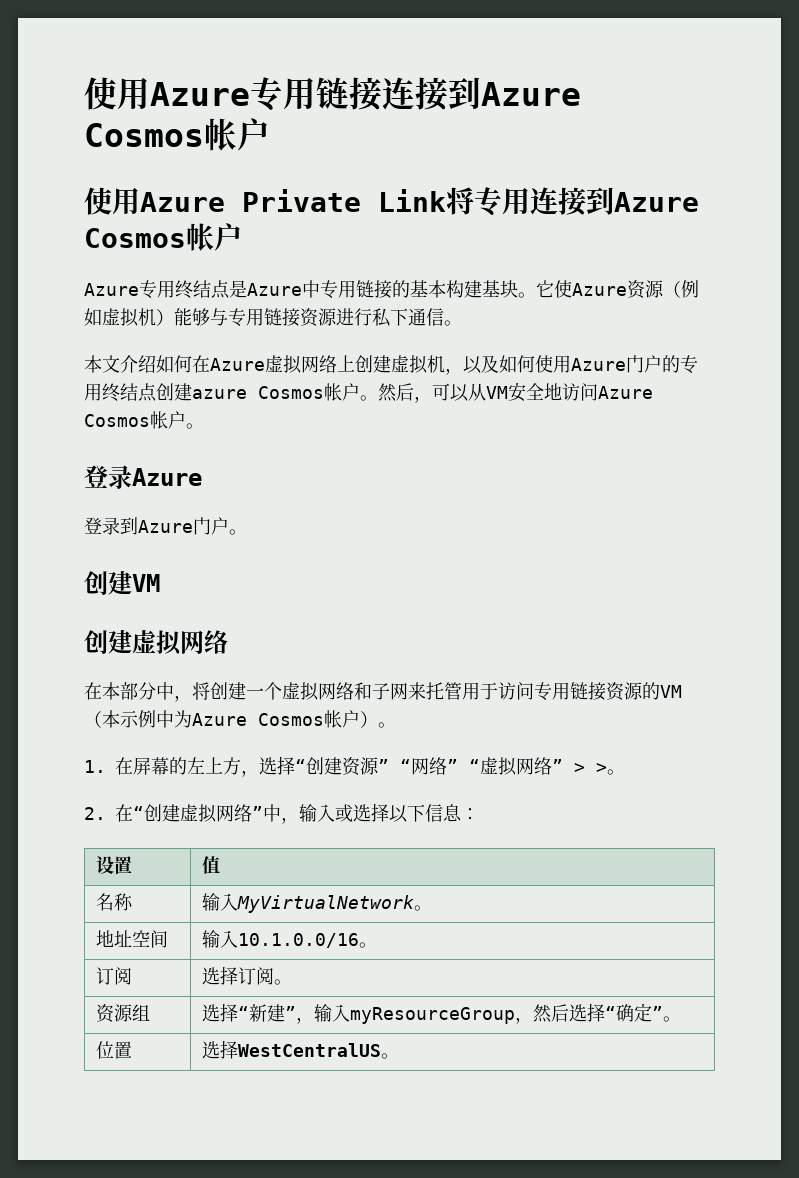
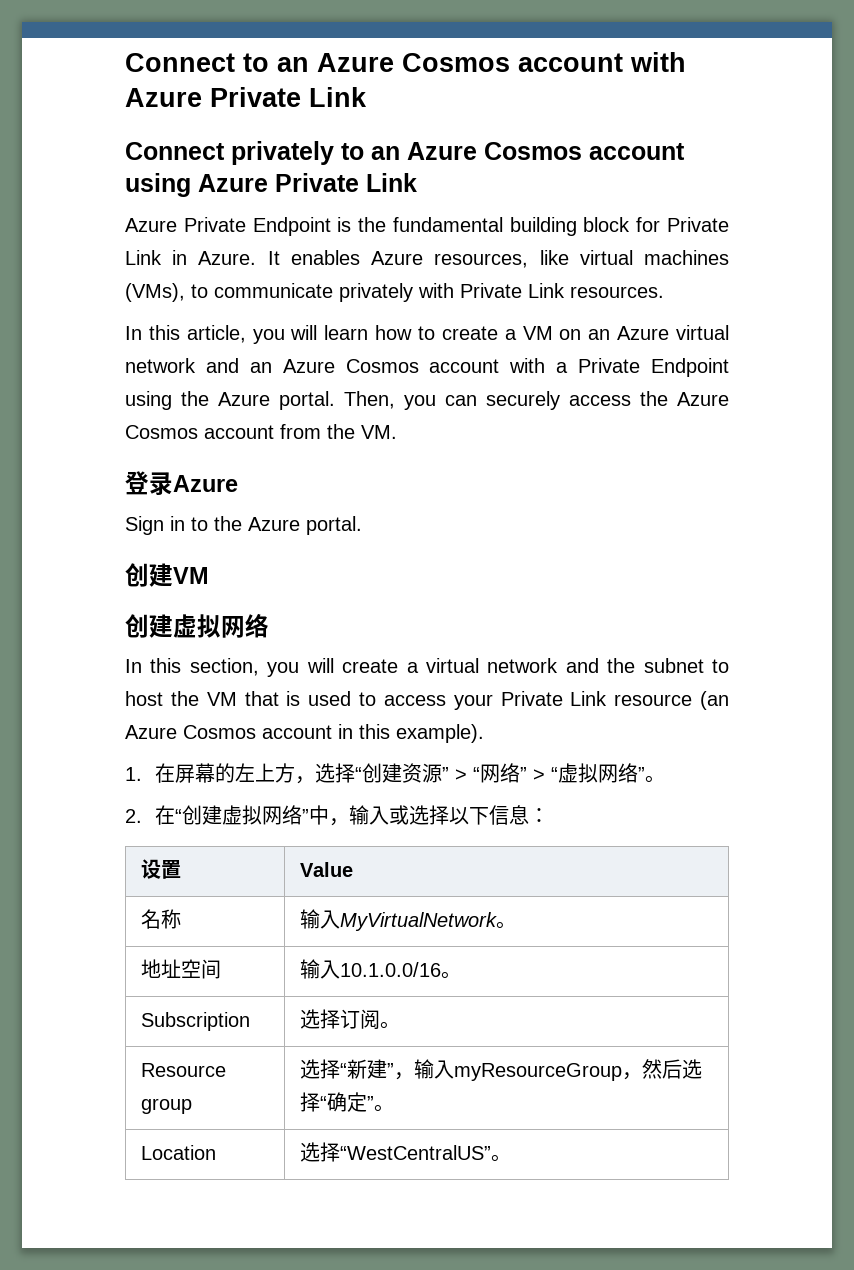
- 使用Azure专用链接连接到Azure Cosmos帐户
- 使用Azure Private Link将专用连接到Azure Cosmos帐户
- Azure专用终结点是Azure中专用链接的基本构建基块。它使Azure资源（例如虚拟机）能够与专用链接资源进行私下通信。
- 本文介绍如何在Azure虚拟网络上创建虚拟机，以及如何使用Azure门户的专用终结点创建azure Cosmos帐户。然后，可以从VM安全地访问Azure Cosmos帐户。
+ Connect to an Azure Cosmos account with Azure Private Link
+ Connect privately to an Azure Cosmos account using Azure Private Link
+ Azure Private Endpoint is the fundamental building block for Private Link in Azure. It enables Azure resources, like virtual machines (VMs), to communicate privately with Private Link resources.
+ In this article, you will learn how to create a VM on an Azure virtual network and an Azure Cosmos account with a Private Endpoint using the Azure portal. Then, you can securely access the Azure Cosmos account from the VM.
  登录Azure
- 登录到Azure门户。
+ Sign in to the Azure portal.
- 在本部分中，将创建一个虚拟网络和子网来托管用于访问专用链接资源的VM（本示例中为Azure Cosmos帐户）。
+ In this section, you will create a virtual network and the subnet to host the VM that is used to access your Private Link resource (an Azure Cosmos account in this example).
- 1.在屏幕的左上方，选择“创建资源” “网络” “虚拟网络” > >。
+ 1.在屏幕的左上方，选择“创建资源” > “网络” > “虚拟网络”。
- 设置 | 值
+ 设置 | Value
- 订阅 | 选择订阅。
+ Subscription | 选择订阅。
- 资源组 | 选择“新建”，输入myResourceGroup，然后选择“确定”。
+ Resource group | 选择“新建”，输入myResourceGroup，然后选择“确定”。
- 位置 | 选择WestCentralUS。
+ Location | 选择“WestCentralUS”。

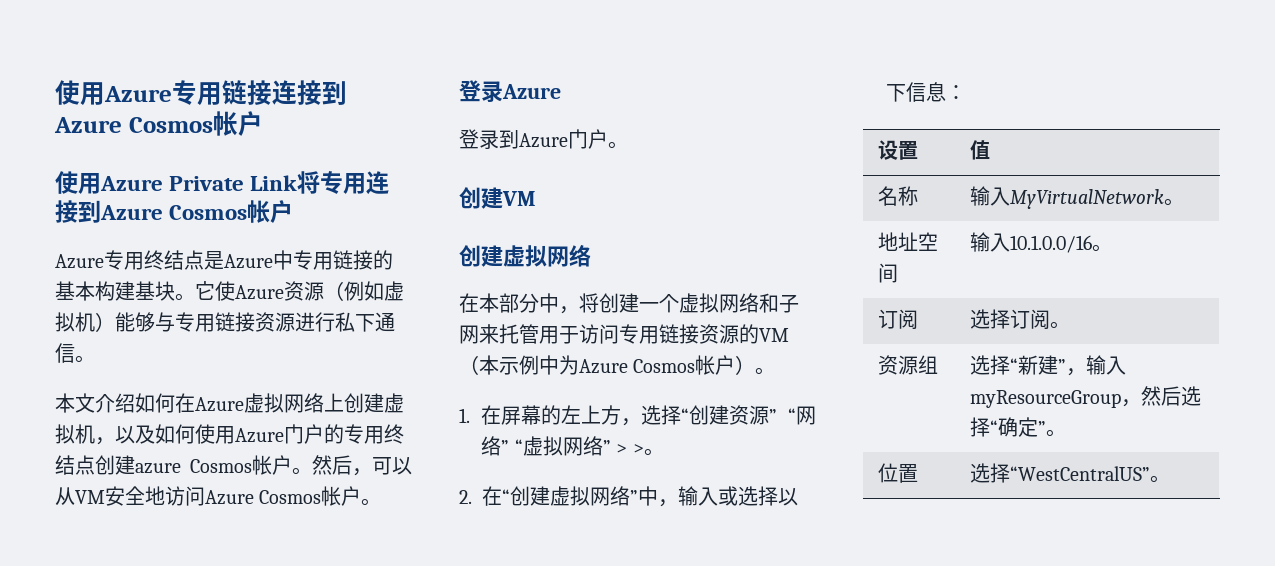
- Connect to an Azure Cosmos account with Azure Private Link
- Connect privately to an Azure Cosmos account using Azure Private Link
- Azure Private Endpoint is the fundamental building block for Private Link in Azure. It enables Azure resources, like virtual machines (VMs), to communicate privately with Private Link resources.
- In this article, you will learn how to create a VM on an Azure virtual network and an Azure Cosmos account with a Private Endpoint using the Azure portal. Then, you can securely access the Azure Cosmos account from the VM.
+ 使用Azure专用链接连接到Azure Cosmos帐户
+ 使用Azure Private Link将专用连接到Azure Cosmos帐户
+ Azure专用终结点是Azure中专用链接的基本构建基块。它使Azure资源（例如虚拟机）能够与专用链接资源进行私下通信。
+ 本文介绍如何在Azure虚拟网络上创建虚拟机，以及如何使用Azure门户的专用终结点创建azure Cosmos帐户。然后，可以从VM安全地访问Azure Cosmos帐户。
  登录Azure
- Sign in to the Azure portal.
+ 登录到Azure门户。
- In this section, you will create a virtual network and the subnet to host the VM that is used to access your Private Link resource (an Azure Cosmos account in this example).
+ 在本部分中，将创建一个虚拟网络和子网来托管用于访问专用链接资源的VM（本示例中为Azure Cosmos帐户）。
- 1.在屏幕的左上方，选择“创建资源” > “网络” > “虚拟网络”。
+ 1.在屏幕的左上方，选择“创建资源” “网络” “虚拟网络” > >。
- 设置 | Value
+ 设置 | 值
- Subscription | 选择订阅。
+ 订阅 | 选择订阅。
- Resource group | 选择“新建”，输入myResourceGroup，然后选择“确定”。
+ 资源组 | 选择“新建”，输入myResourceGroup，然后选择“确定”。
- Location | 选择“WestCentralUS”。
+ 位置 | 选择“WestCentralUS”。

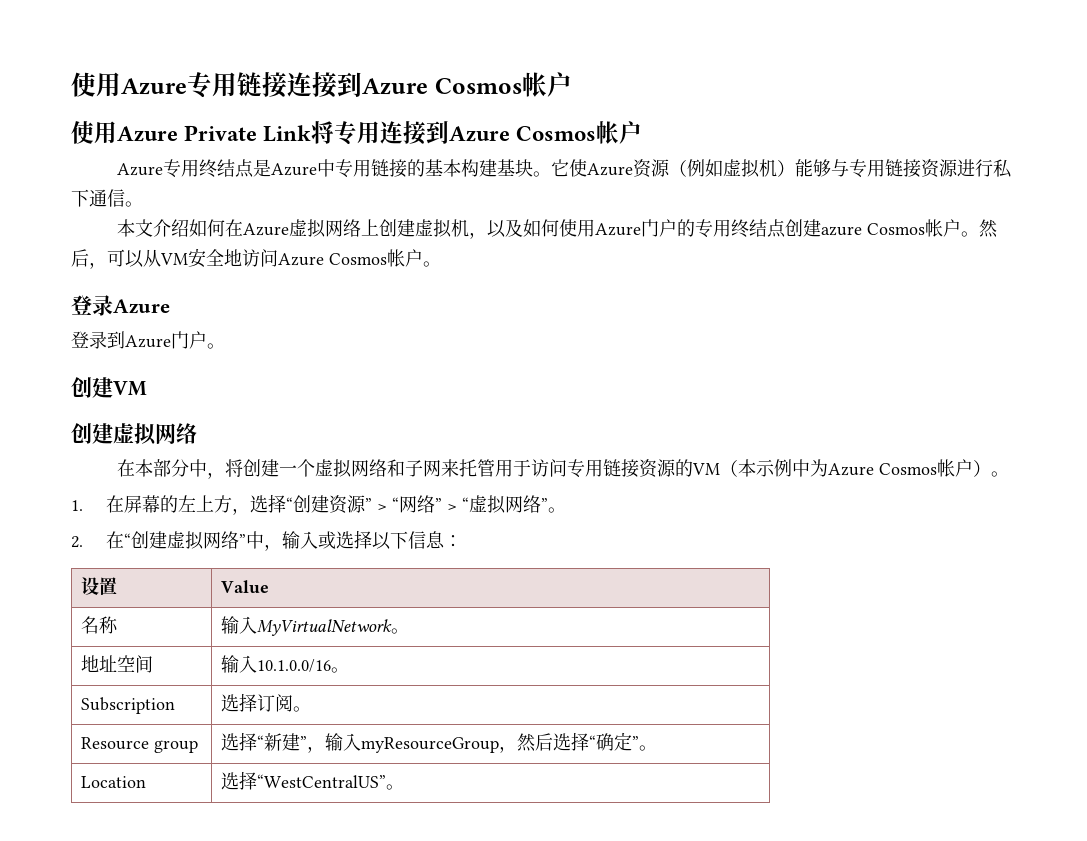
- 1.在屏幕的左上方，选择“创建资源” “网络” “虚拟网络” > >。
+ 1.在屏幕的左上方，选择“创建资源” > “网络” > “虚拟网络”。
- 设置 | 值
+ 设置 | Value
- 订阅 | 选择订阅。
+ Subscription | 选择订阅。
- 资源组 | 选择“新建”，输入myResourceGroup，然后选择“确定”。
+ Resource group | 选择“新建”，输入myResourceGroup，然后选择“确定”。
- 位置 | 选择“WestCentralUS”。
+ Location | 选择“WestCentralUS”。

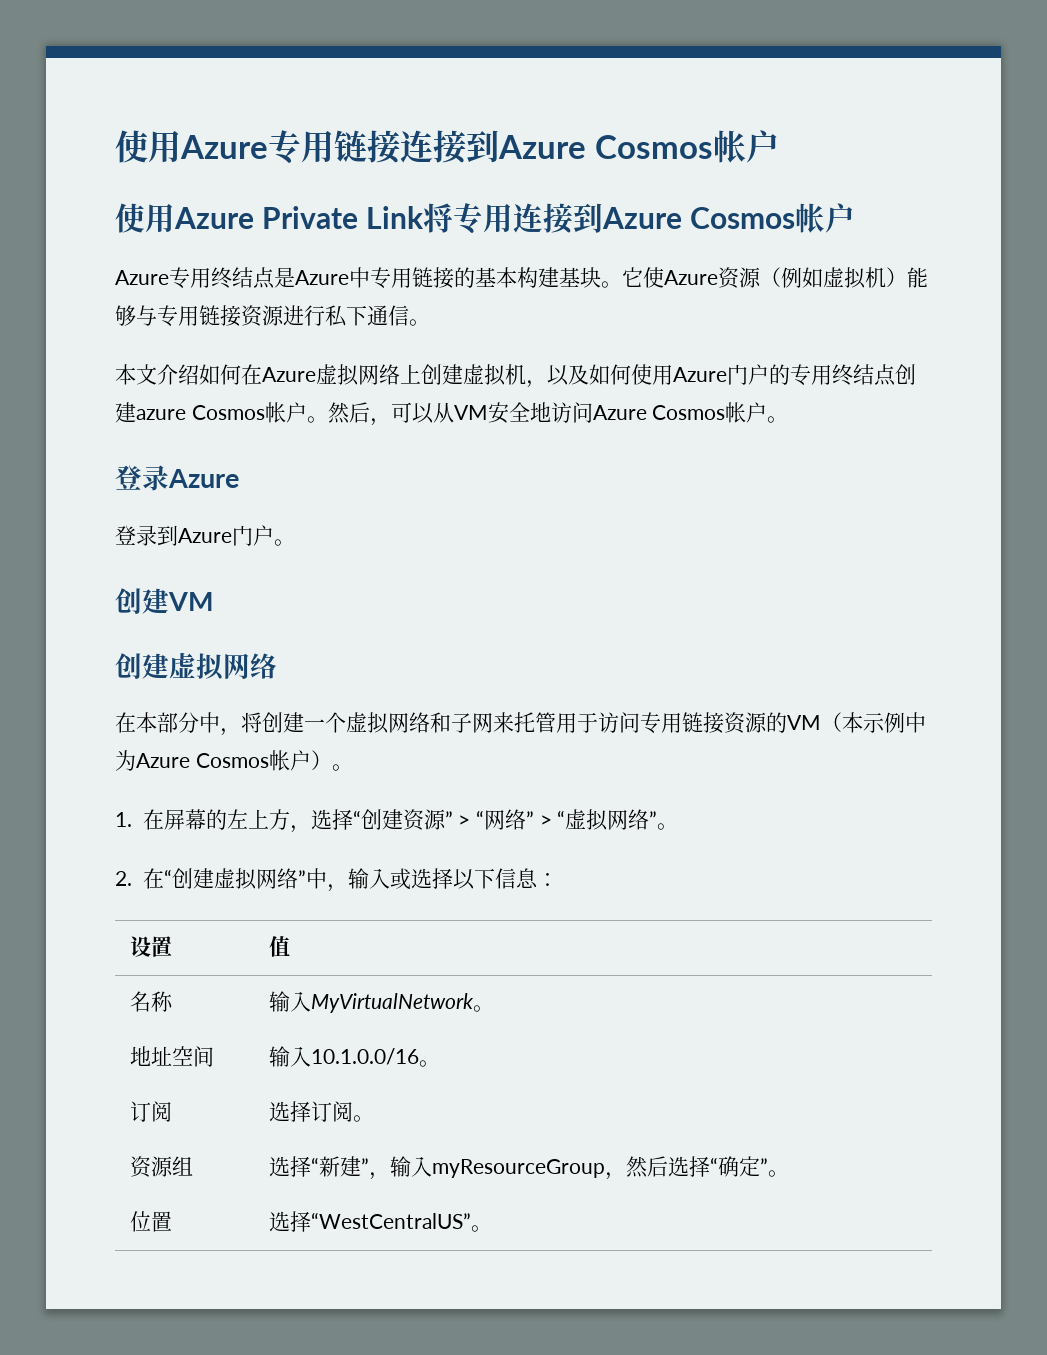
- 设置 | Value
+ 设置 | 值
- Subscription | 选择订阅。
+ 订阅 | 选择订阅。
- Resource group | 选择“新建”，输入myResourceGroup，然后选择“确定”。
+ 资源组 | 选择“新建”，输入myResourceGroup，然后选择“确定”。
- Location | 选择“WestCentralUS”。
+ 位置 | 选择“WestCentralUS”。

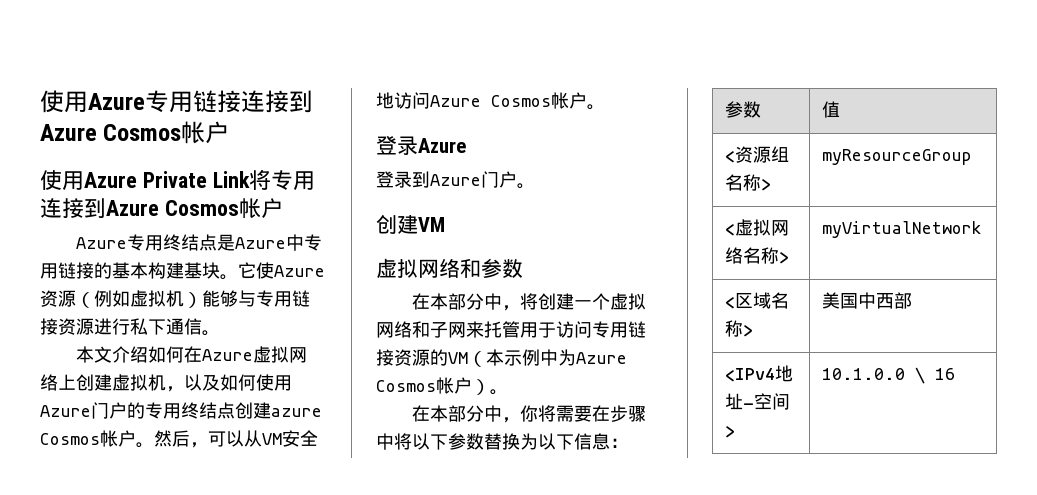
  创建VM
- 创建虚拟网络
+ 虚拟网络和参数
- 1.在屏幕的左上方，选择“创建资源” > “网络” > “虚拟网络”。
- 2.在“创建虚拟网络”中，输入或选择以下信息：
+ 在本部分中，你将需要在步骤中将以下参数替换为以下信息：
- 设置 | 值
+ 参数 | 值
- 名称 | 输入MyVirtualNetwork。
- 地址空间 | 输入10.1.0.0/16。
- 订阅 | 选择订阅。
- 资源组 | 选择“新建”，输入myResourceGroup，然后选择“确定”。
- 位置 | 选择“WestCentralUS”。
+ <资源组名称> | myResourceGroup
+ <虚拟网络名称> | myVirtualNetwork
+ <区域名称> | 美国中西部
+ <IPv4地址-空间> | 10.1.0.0 \ 16

